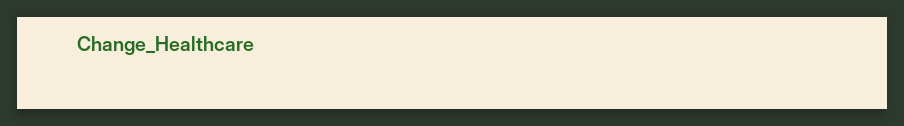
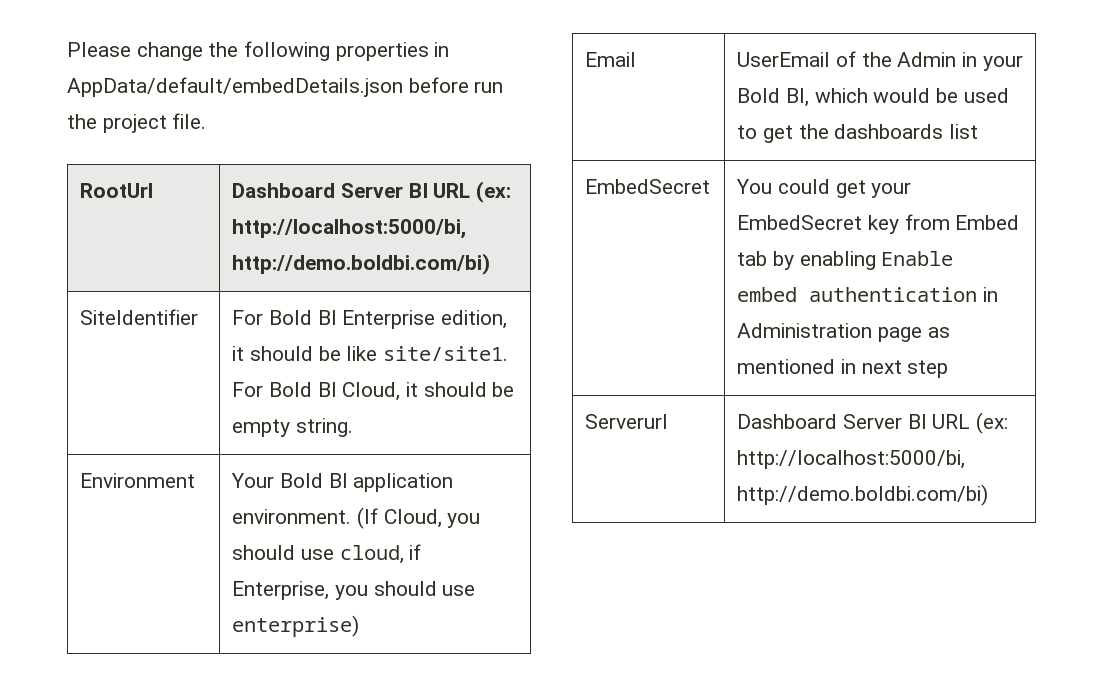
- Change_Healthcare
+ Please change the following properties in AppData/default/embedDetails.json before run the project file.
+ RootUrl | Dashboard Server BI URL (ex: http://localhost:5000/bi, http://demo.boldbi.com/bi)
+ SiteIdentifier | For Bold BI Enterprise edition, it should be like site/site1. For Bold BI Cloud, it should be empty string.
+ Environment | Your Bold BI application environment. (If Cloud, you should use cloud, if Enterprise, you should use enterprise)
+ Email | UserEmail of the Admin in your Bold BI, which would be used to get the dashboards list
+ EmbedSecret | You could get your EmbedSecret key from Embed tab by enabling Enable embed authentication in Administration page as mentioned in next step
+ Serverurl | Dashboard Server BI URL (ex: http://localhost:5000/bi, http://demo.boldbi.com/bi)

